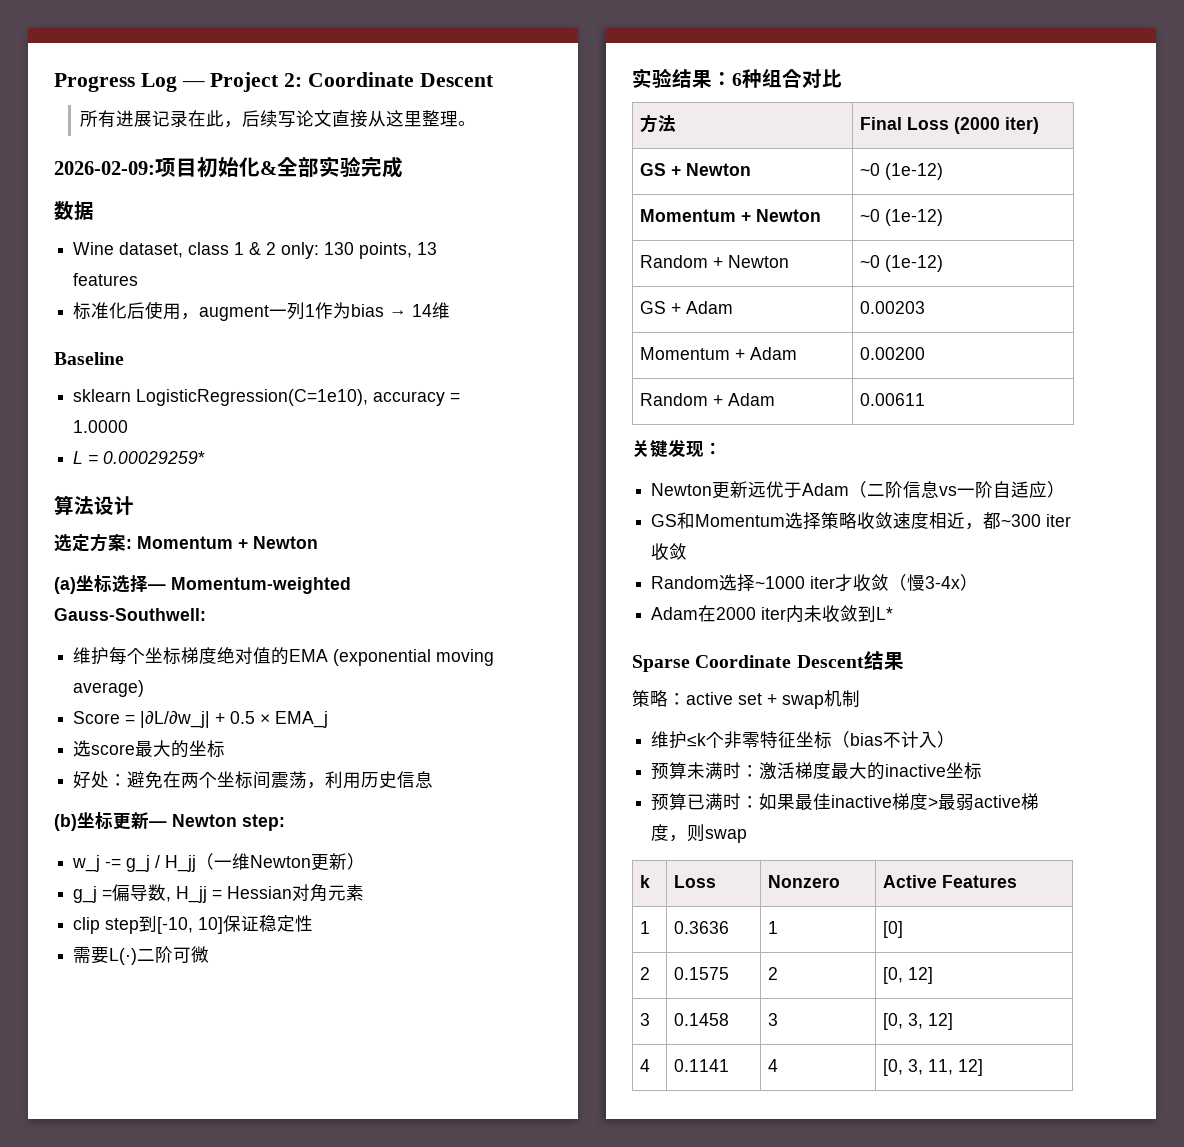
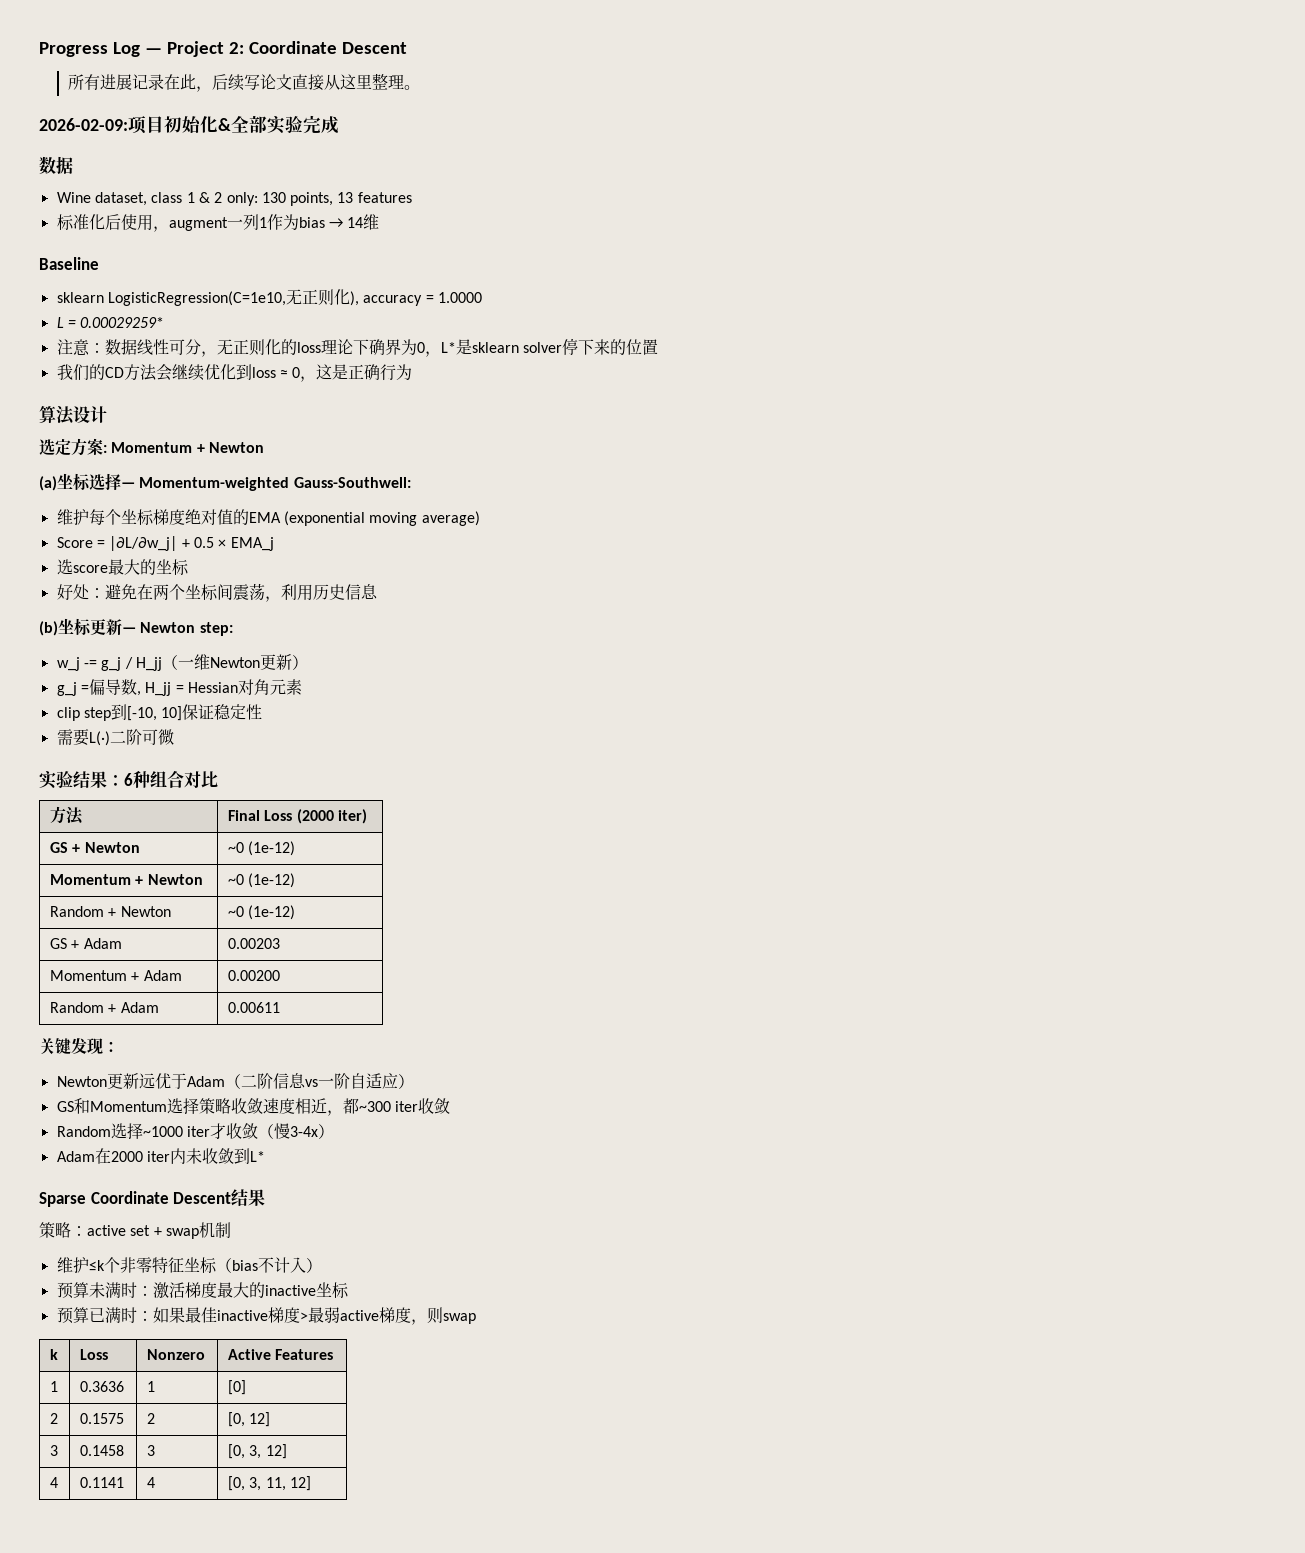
- sklearn LogisticRegression(C=1e10), accuracy = 1.0000
+ sklearn LogisticRegression(C=1e10,无正则化), accuracy = 1.0000
+ 注意：数据线性可分，无正则化的loss理论下确界为0，L*是sklearn solver停下来的位置
+ 我们的CD方法会继续优化到loss ≈ 0，这是正确行为

